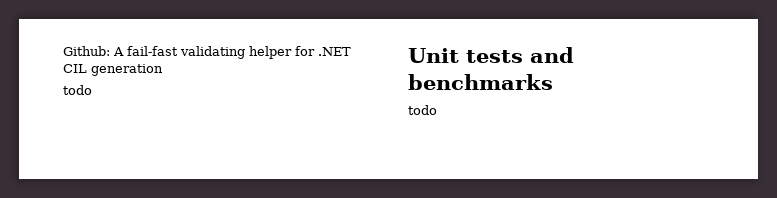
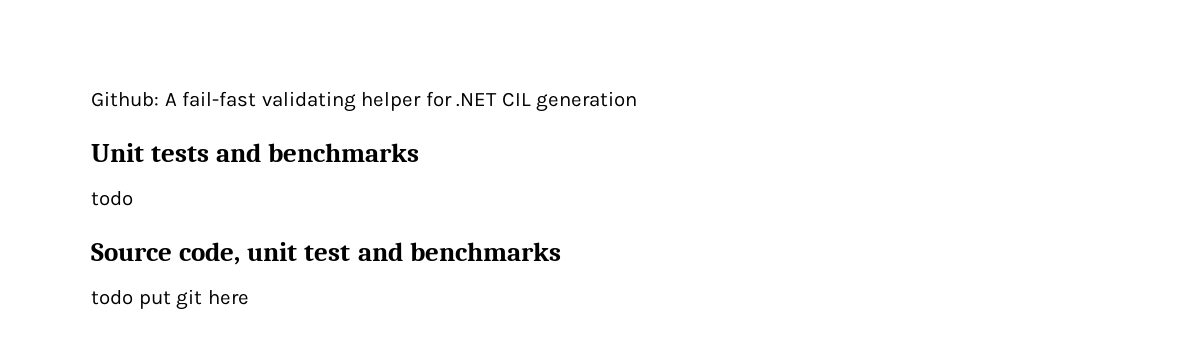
  Github: A fail-fast validating helper for .NET CIL generation
- todo
+ Source code, unit test and benchmarks
+ todo put git here

